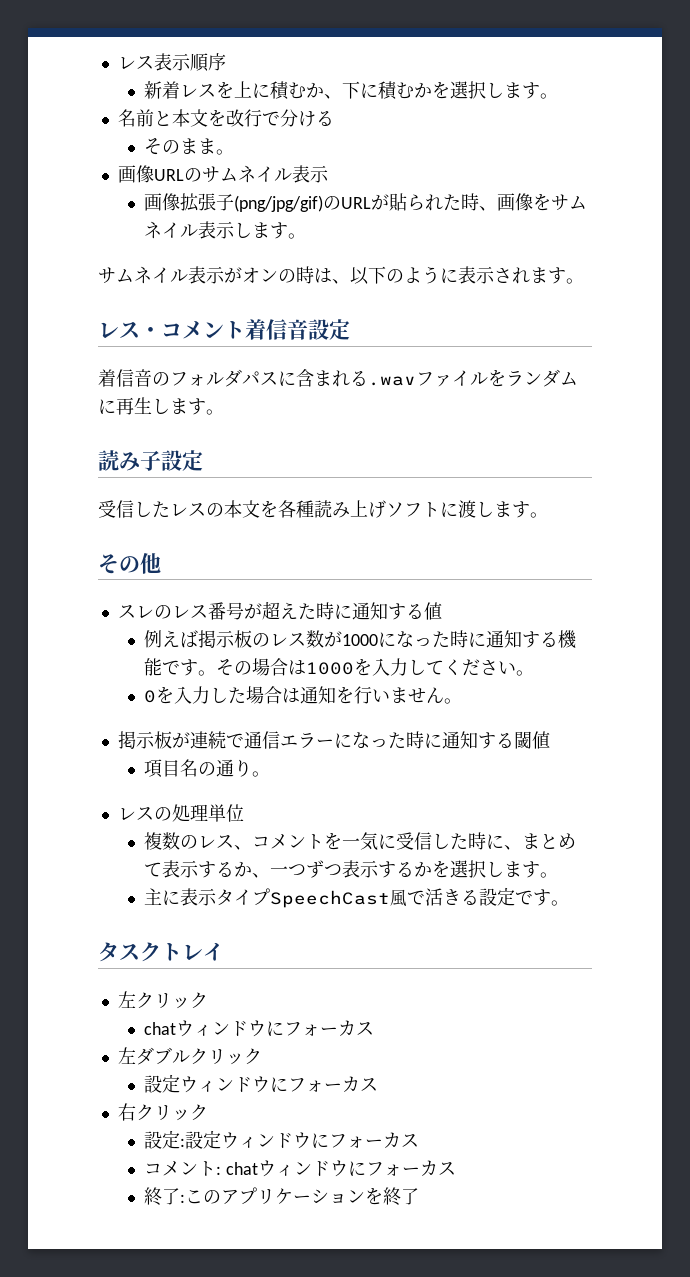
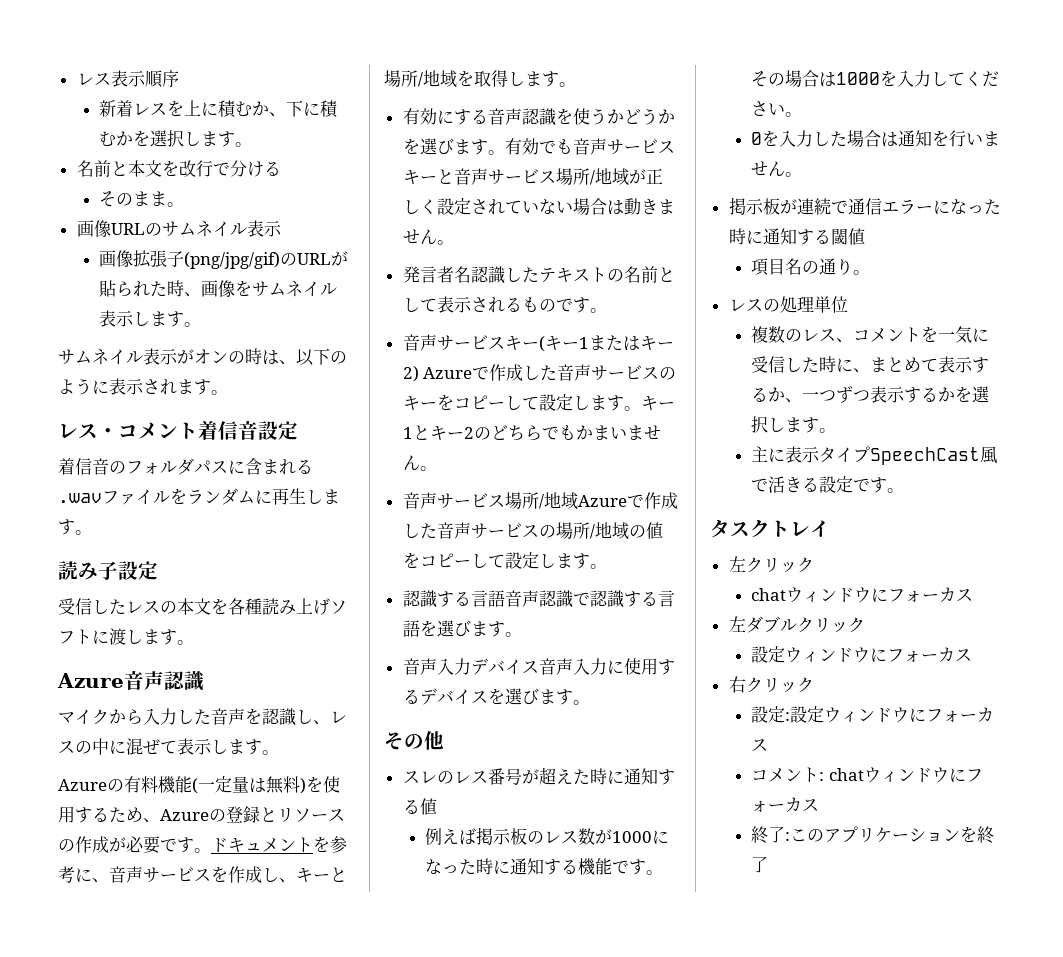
+ Azure音声認識
+ マイクから入力した音声を認識し、レスの中に混ぜて表示します。
+ Azureの有料機能(一定量は無料)を使用するため、Azureの登録とリソースの作成が必要です。ドキュメントを参考に、音声サービスを作成し、キーと場所/地域を取得します。
+ 有効にする音声認識を使うかどうかを選びます。有効でも音声サービスキーと音声サービス場所/地域が正しく設定されていない場合は動きません。
+ 発言者名認識したテキストの名前として表示されるものです。
+ 音声サービスキー(キー1またはキー2) Azureで作成した音声サービスのキーをコピーして設定します。キー1とキー2のどちらでもかまいません。
+ 音声サービス場所/地域Azureで作成した音声サービスの場所/地域の値をコピーして設定します。
+ 認識する言語音声認識で認識する言語を選びます。
+ 音声入力デバイス音声入力に使用するデバイスを選びます。

